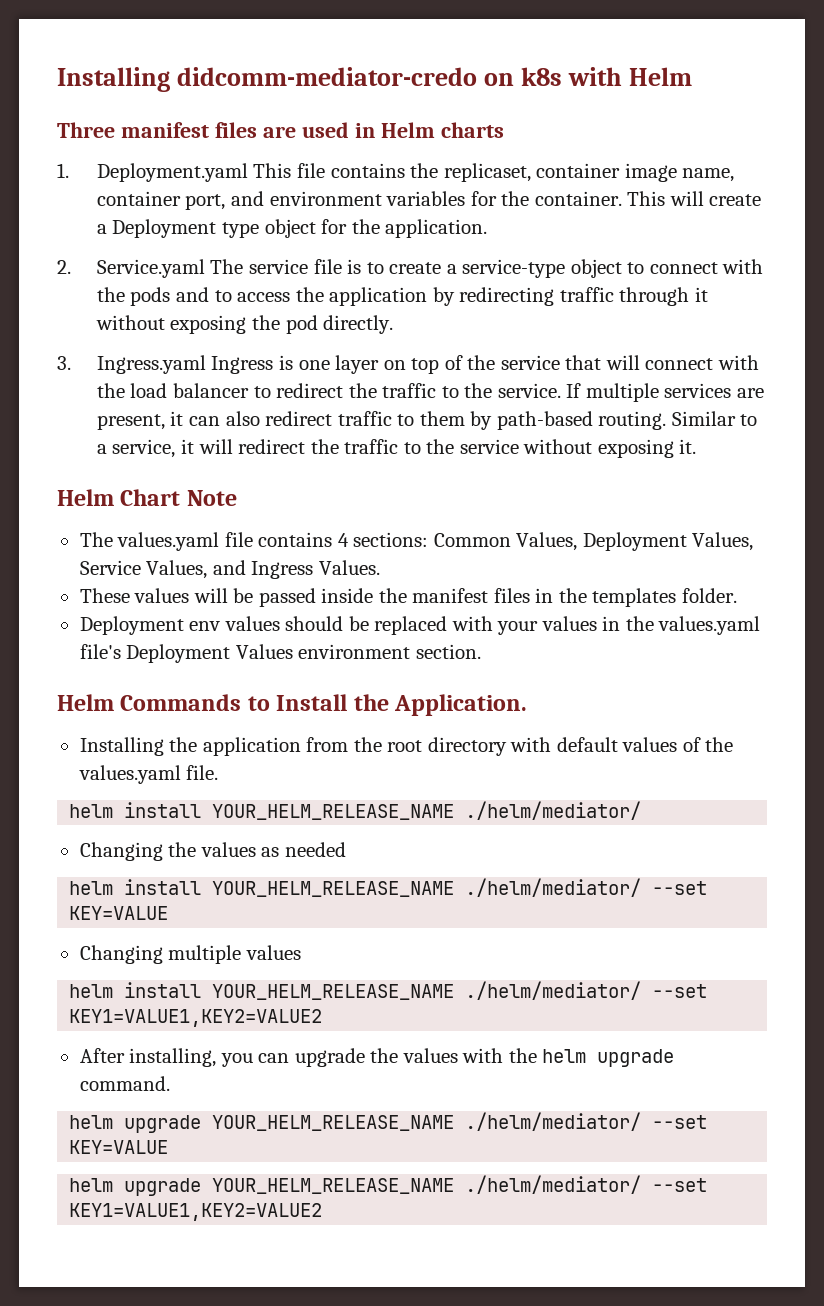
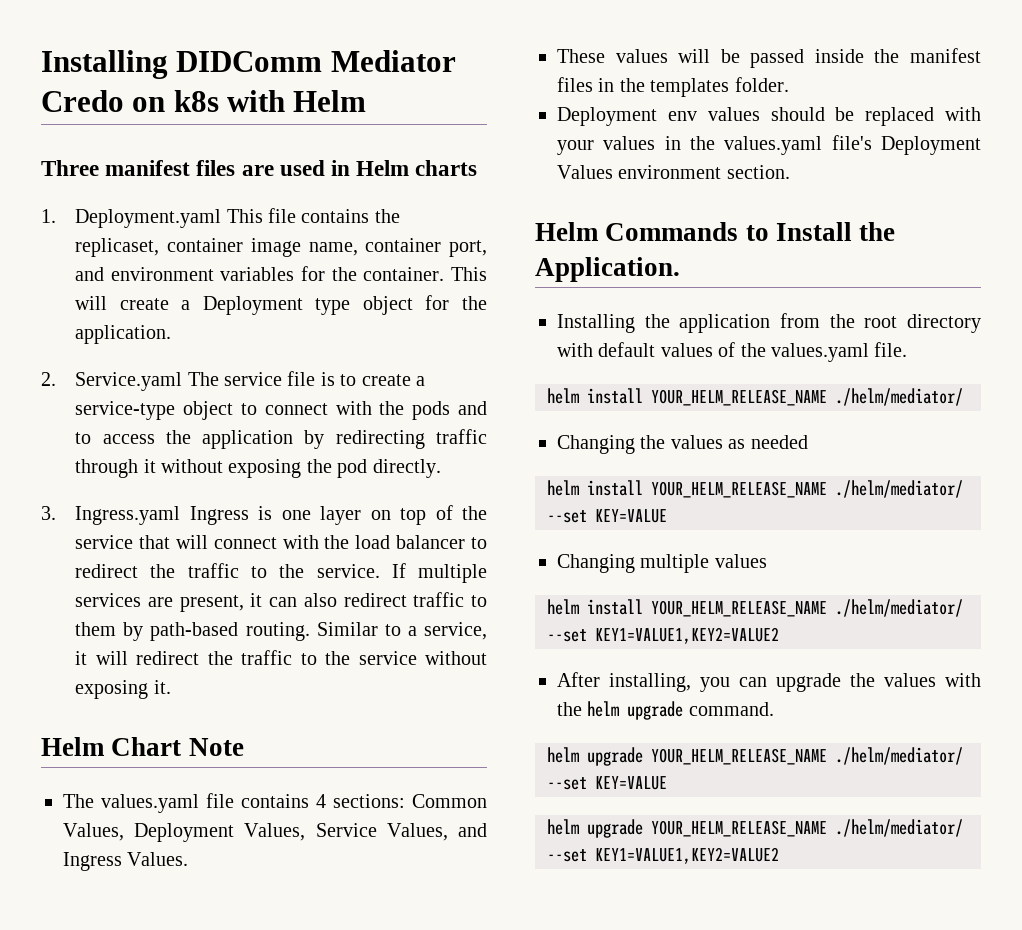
- Installing didcomm-mediator-credo on k8s with Helm
+ Installing DIDComm Mediator Credo on k8s with Helm

